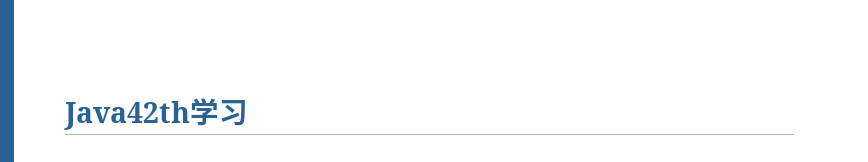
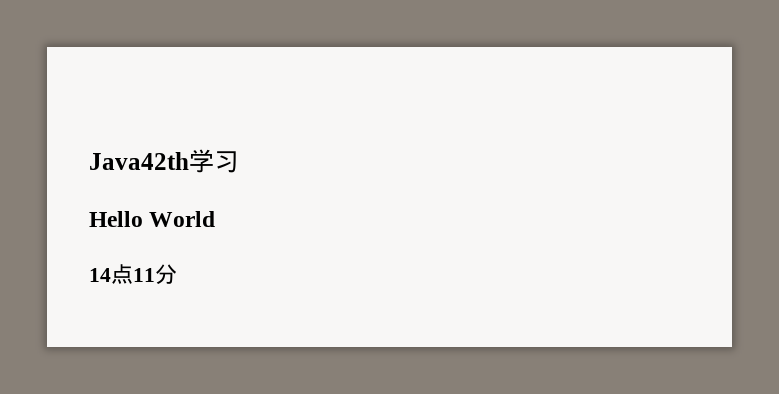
+ Hello World
+ 14点11分

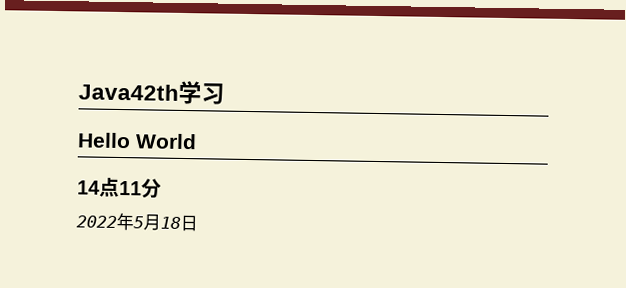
+ 2022年5月18日

